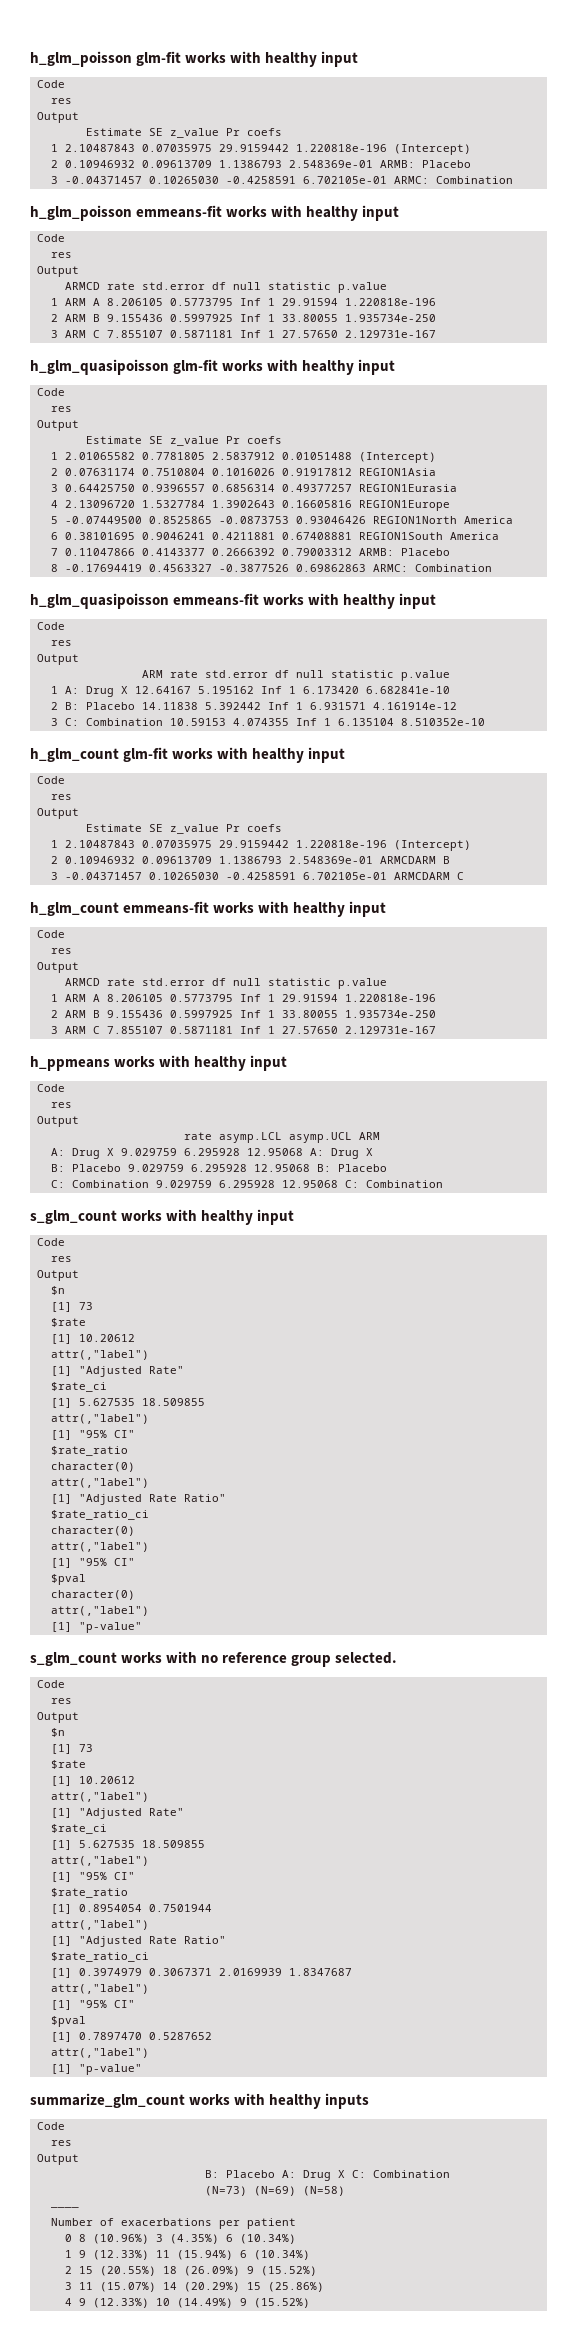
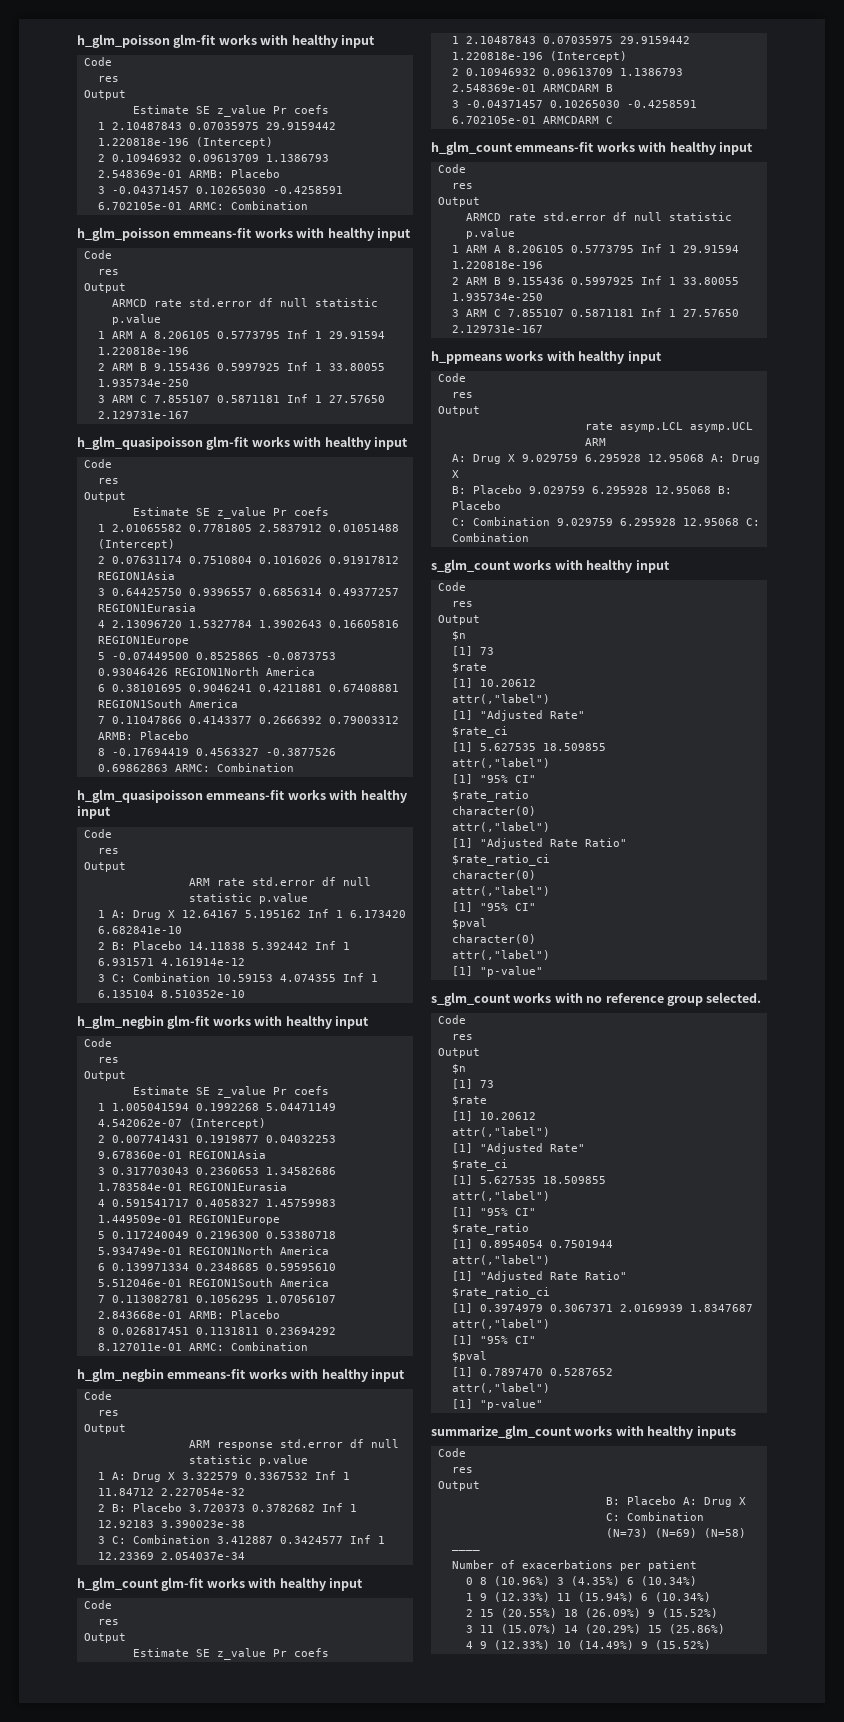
+ h_glm_negbin glm-fit works with healthy input
+ Code
+ res
+ Output
+ Estimate SE z_value Pr coefs
+ 1 1.005041594 0.1992268 5.04471149 4.542062e-07 (Intercept)
+ 2 0.007741431 0.1919877 0.04032253 9.678360e-01 REGION1Asia
+ 3 0.317703043 0.2360653 1.34582686 1.783584e-01 REGION1Eurasia
+ 4 0.591541717 0.4058327 1.45759983 1.449509e-01 REGION1Europe
+ 5 0.117240049 0.2196300 0.53380718 5.934749e-01 REGION1North America
+ 6 0.139971334 0.2348685 0.59595610 5.512046e-01 REGION1South America
+ 7 0.113082781 0.1056295 1.07056107 2.843668e-01 ARMB: Placebo
+ 8 0.026817451 0.1131811 0.23694292 8.127011e-01 ARMC: Combination
+ h_glm_negbin emmeans-fit works with healthy input
+ Code
+ res
+ Output
+ ARM response std.error df null statistic p.value
+ 1 A: Drug X 3.322579 0.3367532 Inf 1 11.84712 2.227054e-32
+ 2 B: Placebo 3.720373 0.3782682 Inf 1 12.92183 3.390023e-38
+ 3 C: Combination 3.412887 0.3424577 Inf 1 12.23369 2.054037e-34

